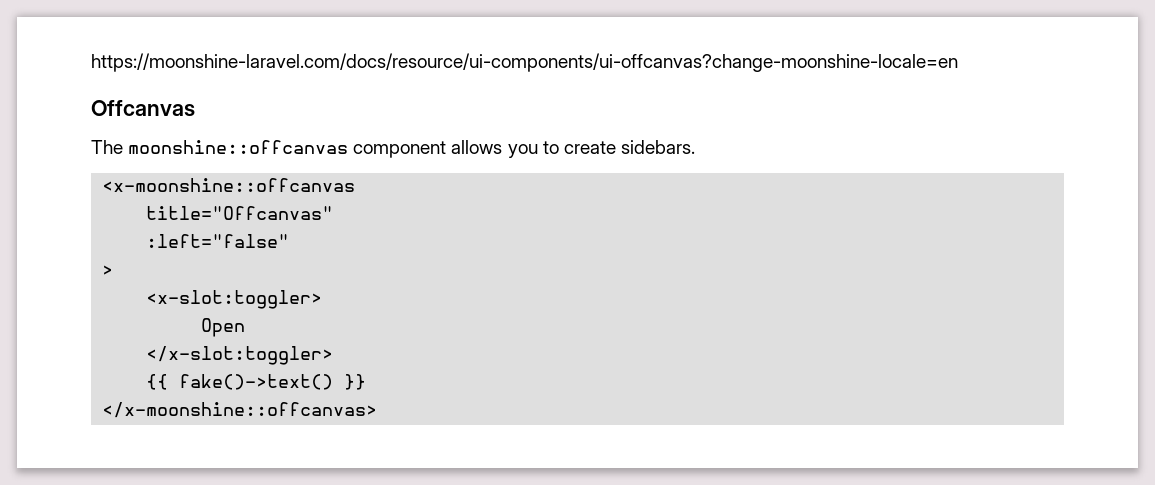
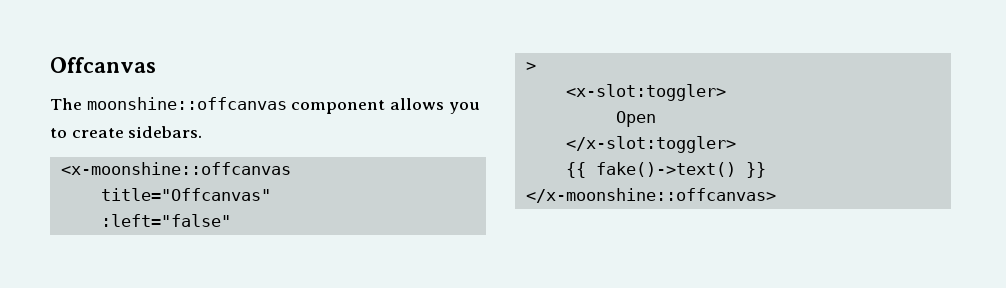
- https://moonshine-laravel.com/docs/resource/ui-components/ui-offcanvas?change-moonshine-locale=en

